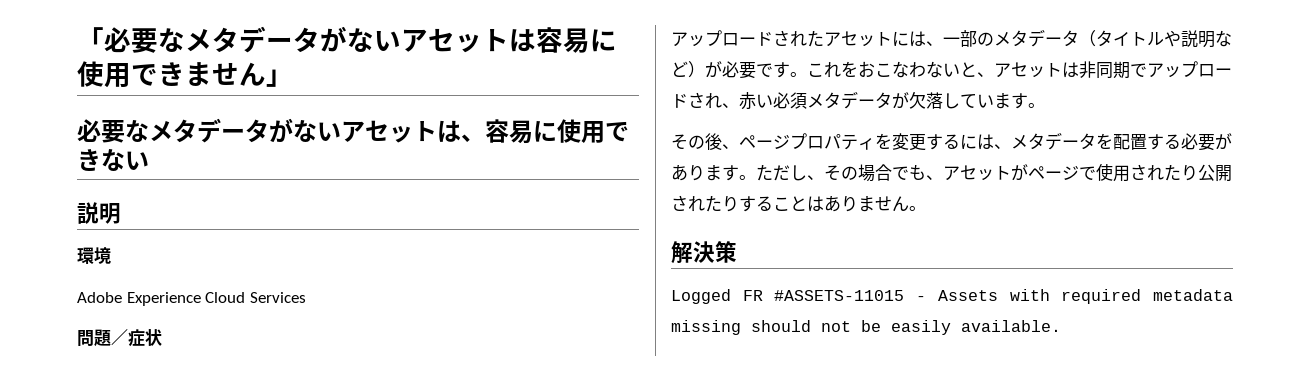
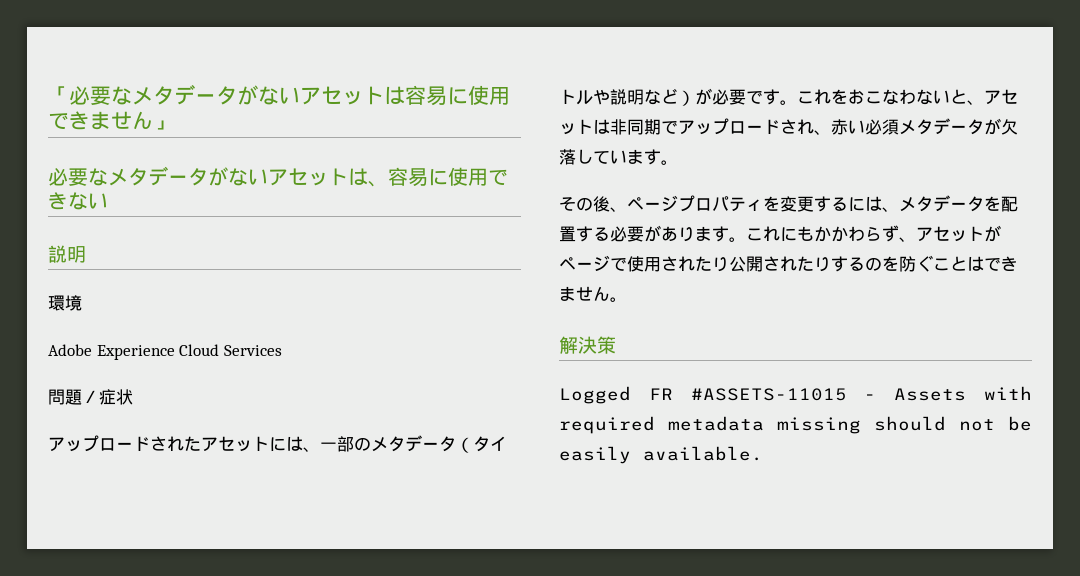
- ただし、その場合でも、アセットがページで使用されたり公開されたりすることはありません。
+ これにもかかわらず、アセットがページで使用されたり公開されたりするのを防ぐことはできません。

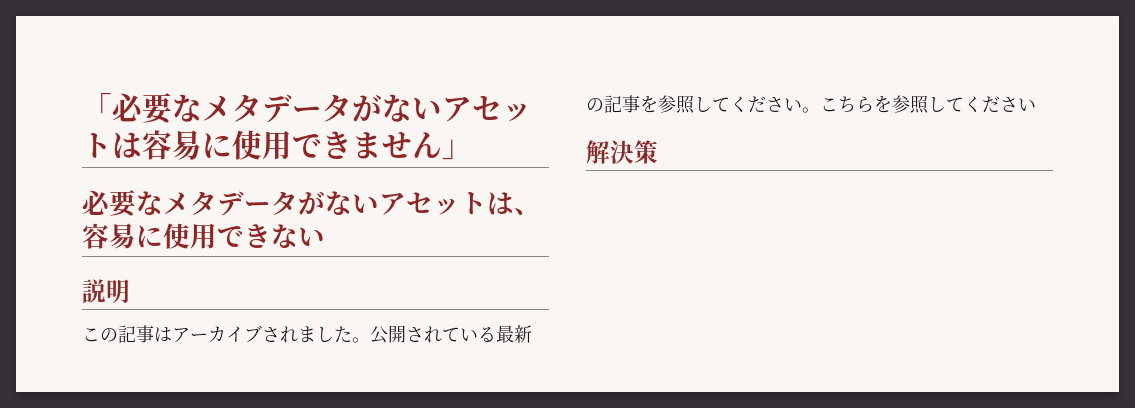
- 環境
- Adobe Experience Cloud Services
- 問題／症状
- アップロードされたアセットには、一部のメタデータ（タイトルや説明など）が必要です。これをおこなわないと、アセットは非同期でアップロードされ、赤い必須メタデータが欠落しています。
- その後、ページプロパティを変更するには、メタデータを配置する必要があります。これにもかかわらず、アセットがページで使用されたり公開されたりするのを防ぐことはできません。
+ この記事はアーカイブされました。公開されている最新の記事を参照してください。こちらを参照してください
  解決策
- Logged FR #ASSETS-11015 - Assets with required metadata missing should not be easily available.

